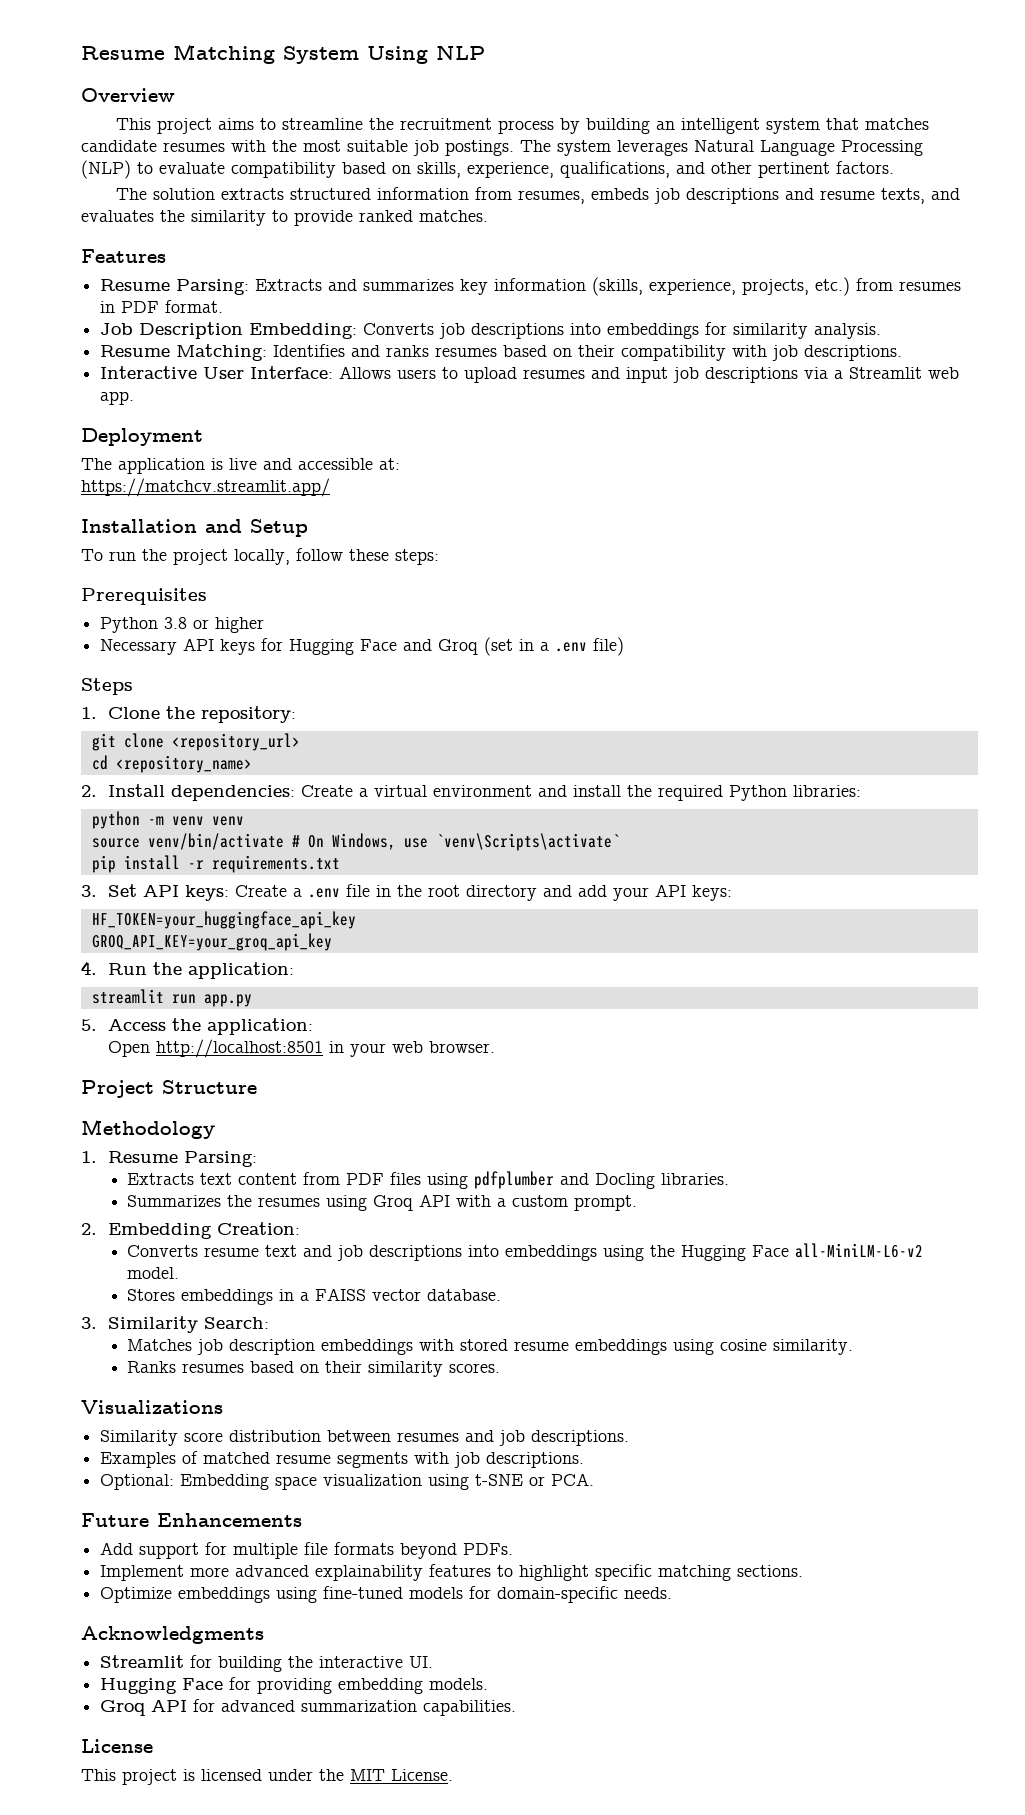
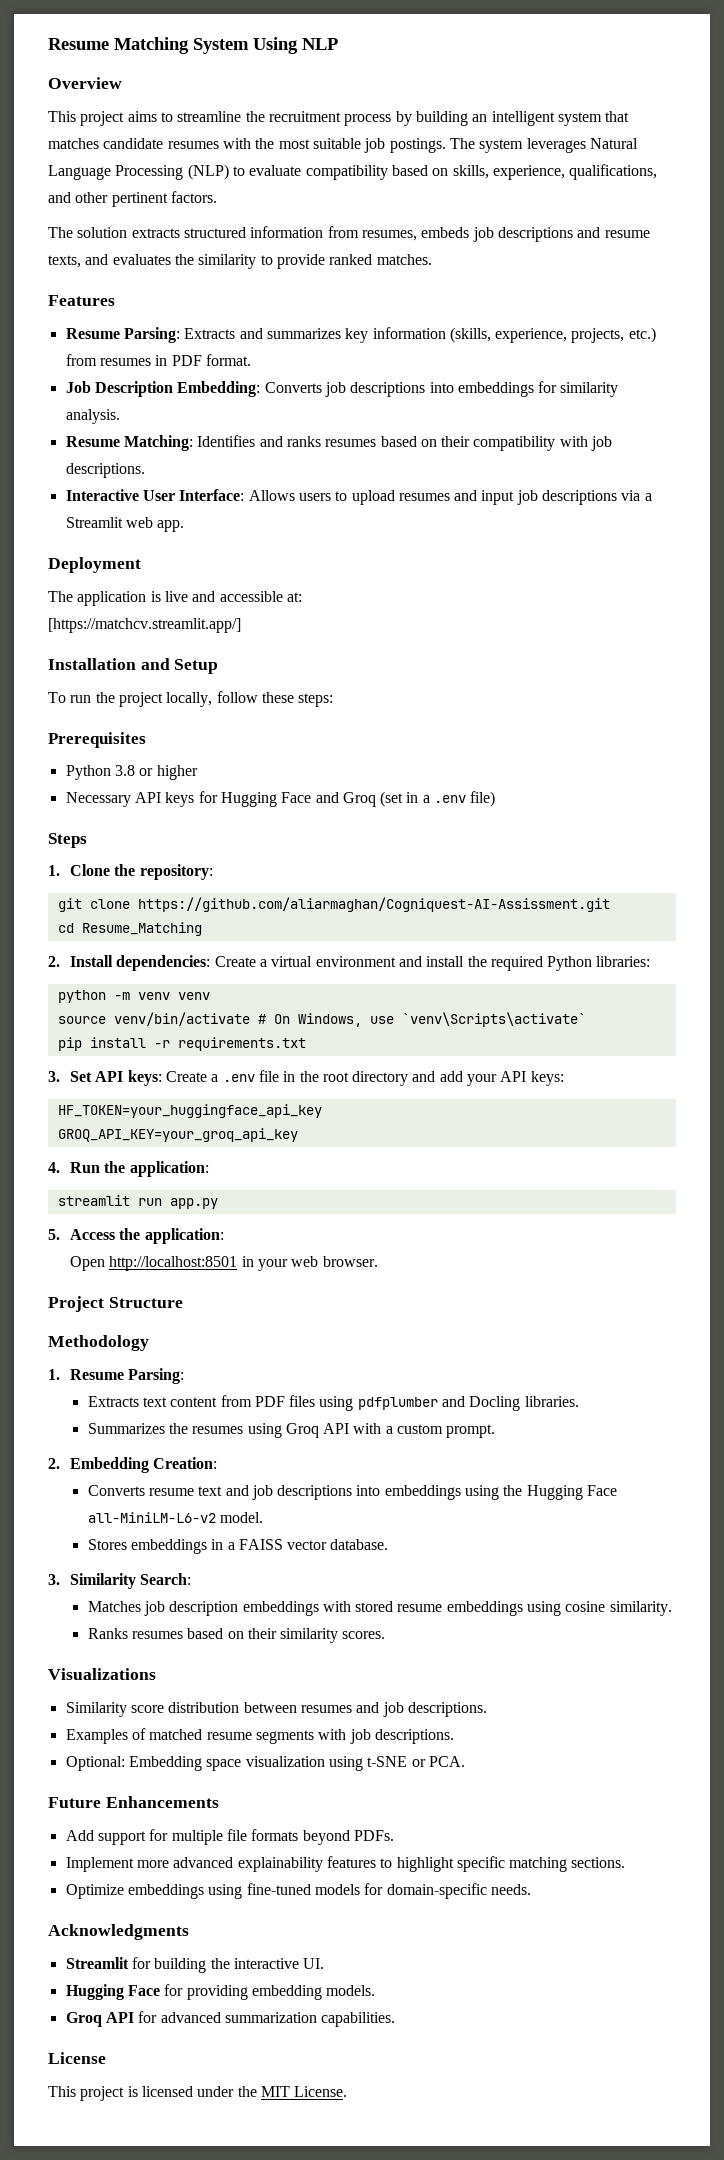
- https://matchcv.streamlit.app/
+ [https://matchcv.streamlit.app/]
- git clone <repository_url>
+ git clone https://github.com/aliarmaghan/Cogniquest-AI-Assissment.git
- cd <repository_name>
+ cd Resume_Matching

